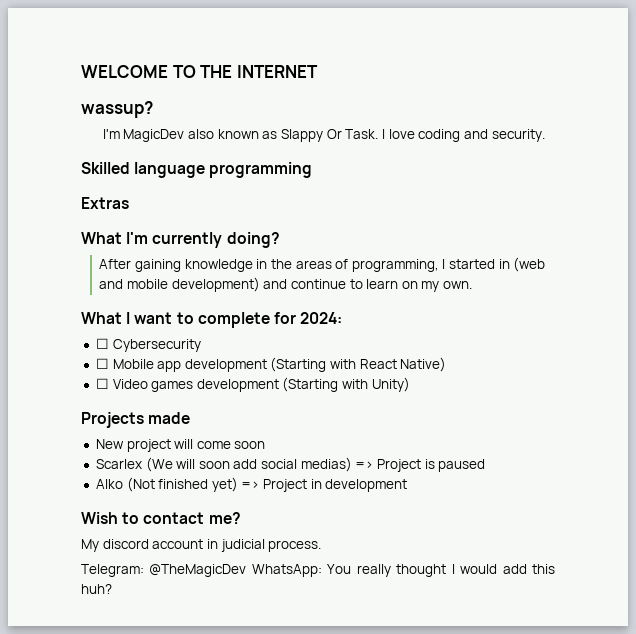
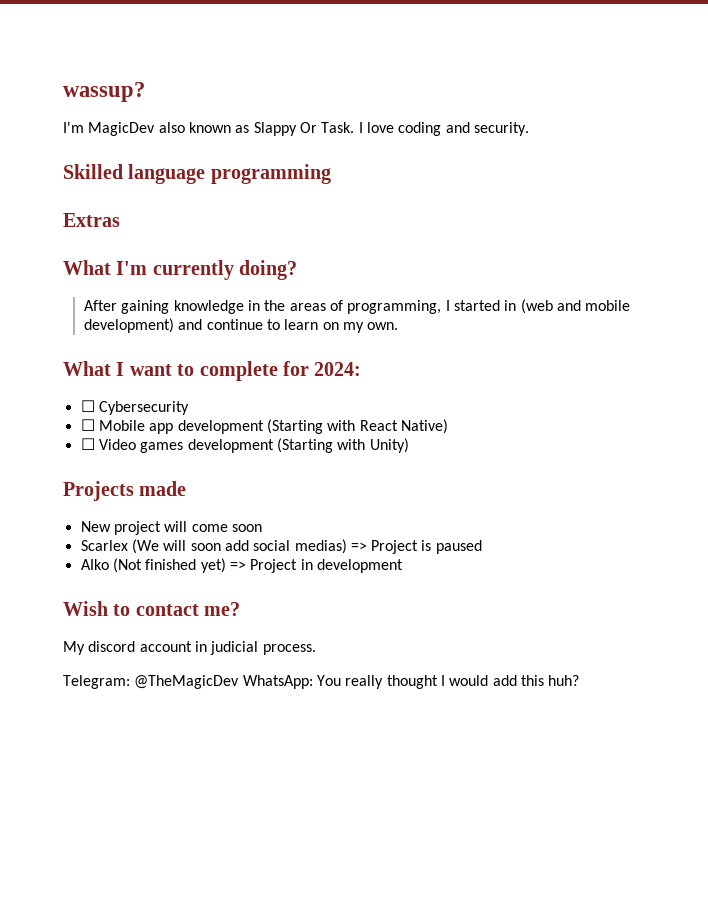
- WELCOME TO THE INTERNET

